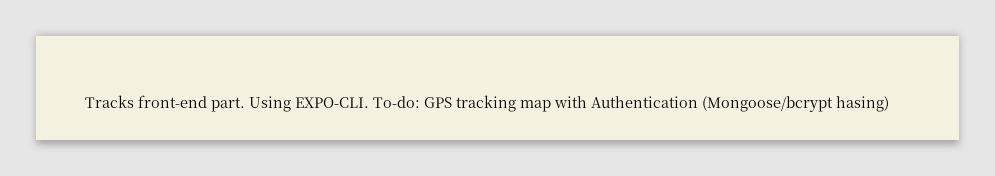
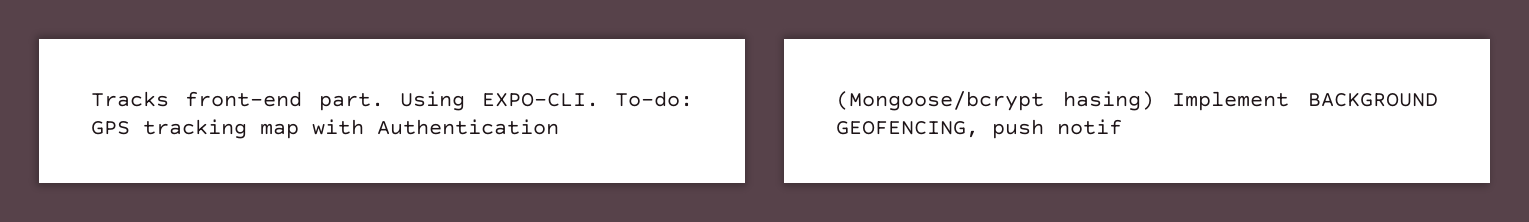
- To-do: GPS tracking map with Authentication (Mongoose/bcrypt hasing)
+ To-do: GPS tracking map with Authentication (Mongoose/bcrypt hasing) Implement BACKGROUND GEOFENCING, push notif

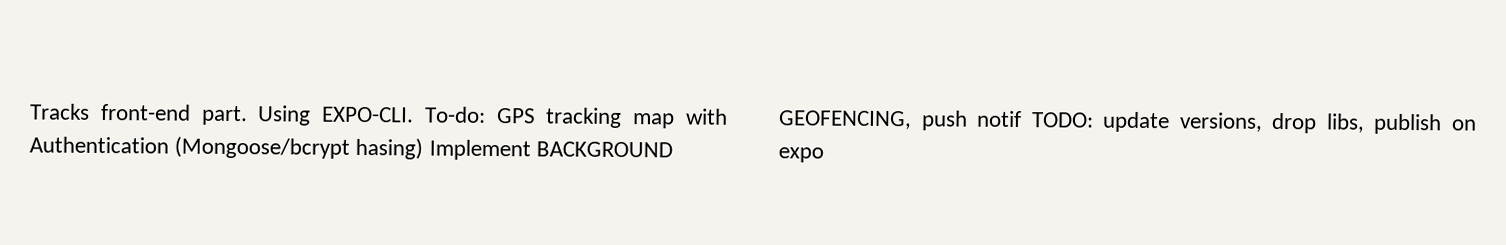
- To-do: GPS tracking map with Authentication (Mongoose/bcrypt hasing) Implement BACKGROUND GEOFENCING, push notif
+ To-do: GPS tracking map with Authentication (Mongoose/bcrypt hasing) Implement BACKGROUND GEOFENCING, push notif TODO: update versions, drop libs, publish on expo

